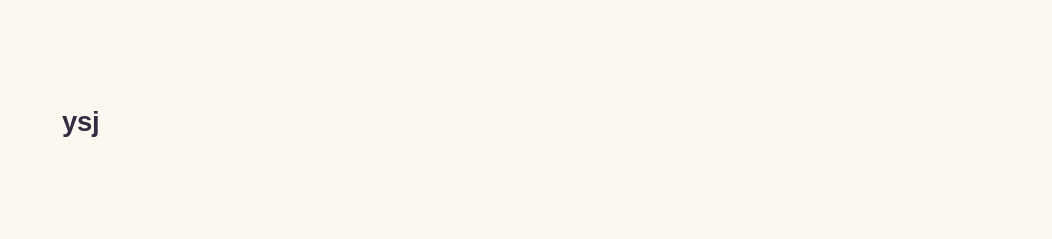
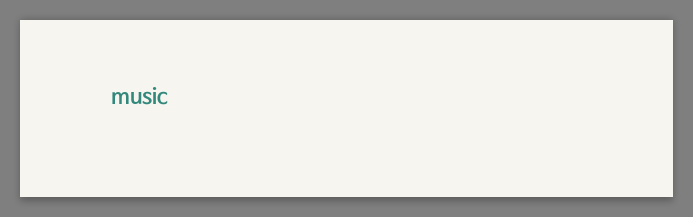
- ysj
+ music

